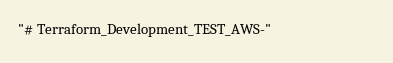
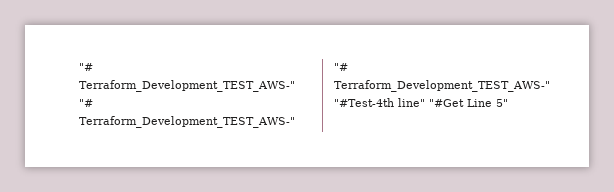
- "# Terraform_Development_TEST_AWS-"
+ "# Terraform_Development_TEST_AWS-" "# Terraform_Development_TEST_AWS-" "# Terraform_Development_TEST_AWS-" "#Test-4th line" "#Get Line 5"

